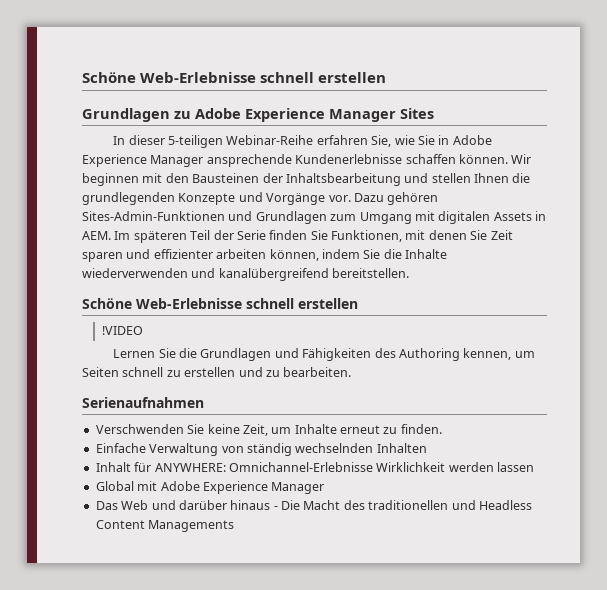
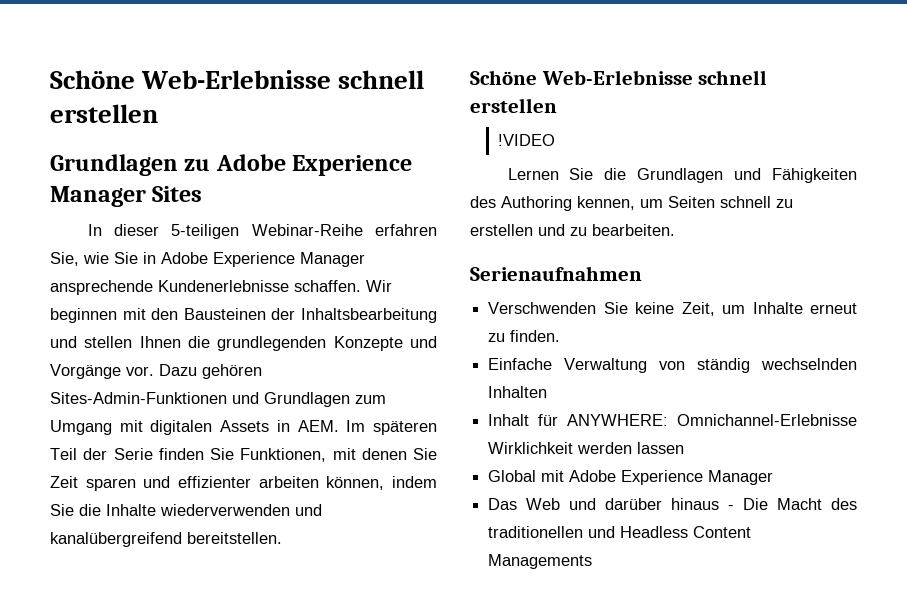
- In dieser 5-teiligen Webinar-Reihe erfahren Sie, wie Sie in Adobe Experience Manager ansprechende Kundenerlebnisse schaffen können.
+ In dieser 5-teiligen Webinar-Reihe erfahren Sie, wie Sie in Adobe Experience Manager ansprechende Kundenerlebnisse schaffen.

